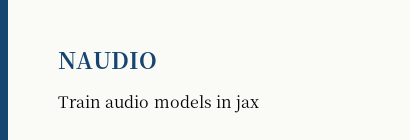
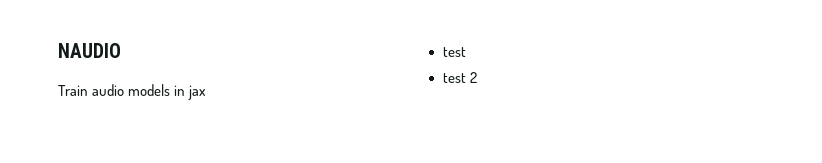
  Train audio models in jax
+ test
+ test 2

